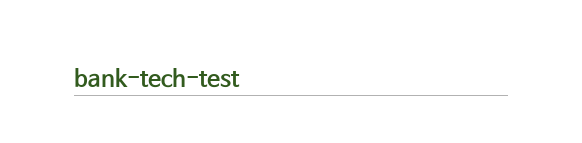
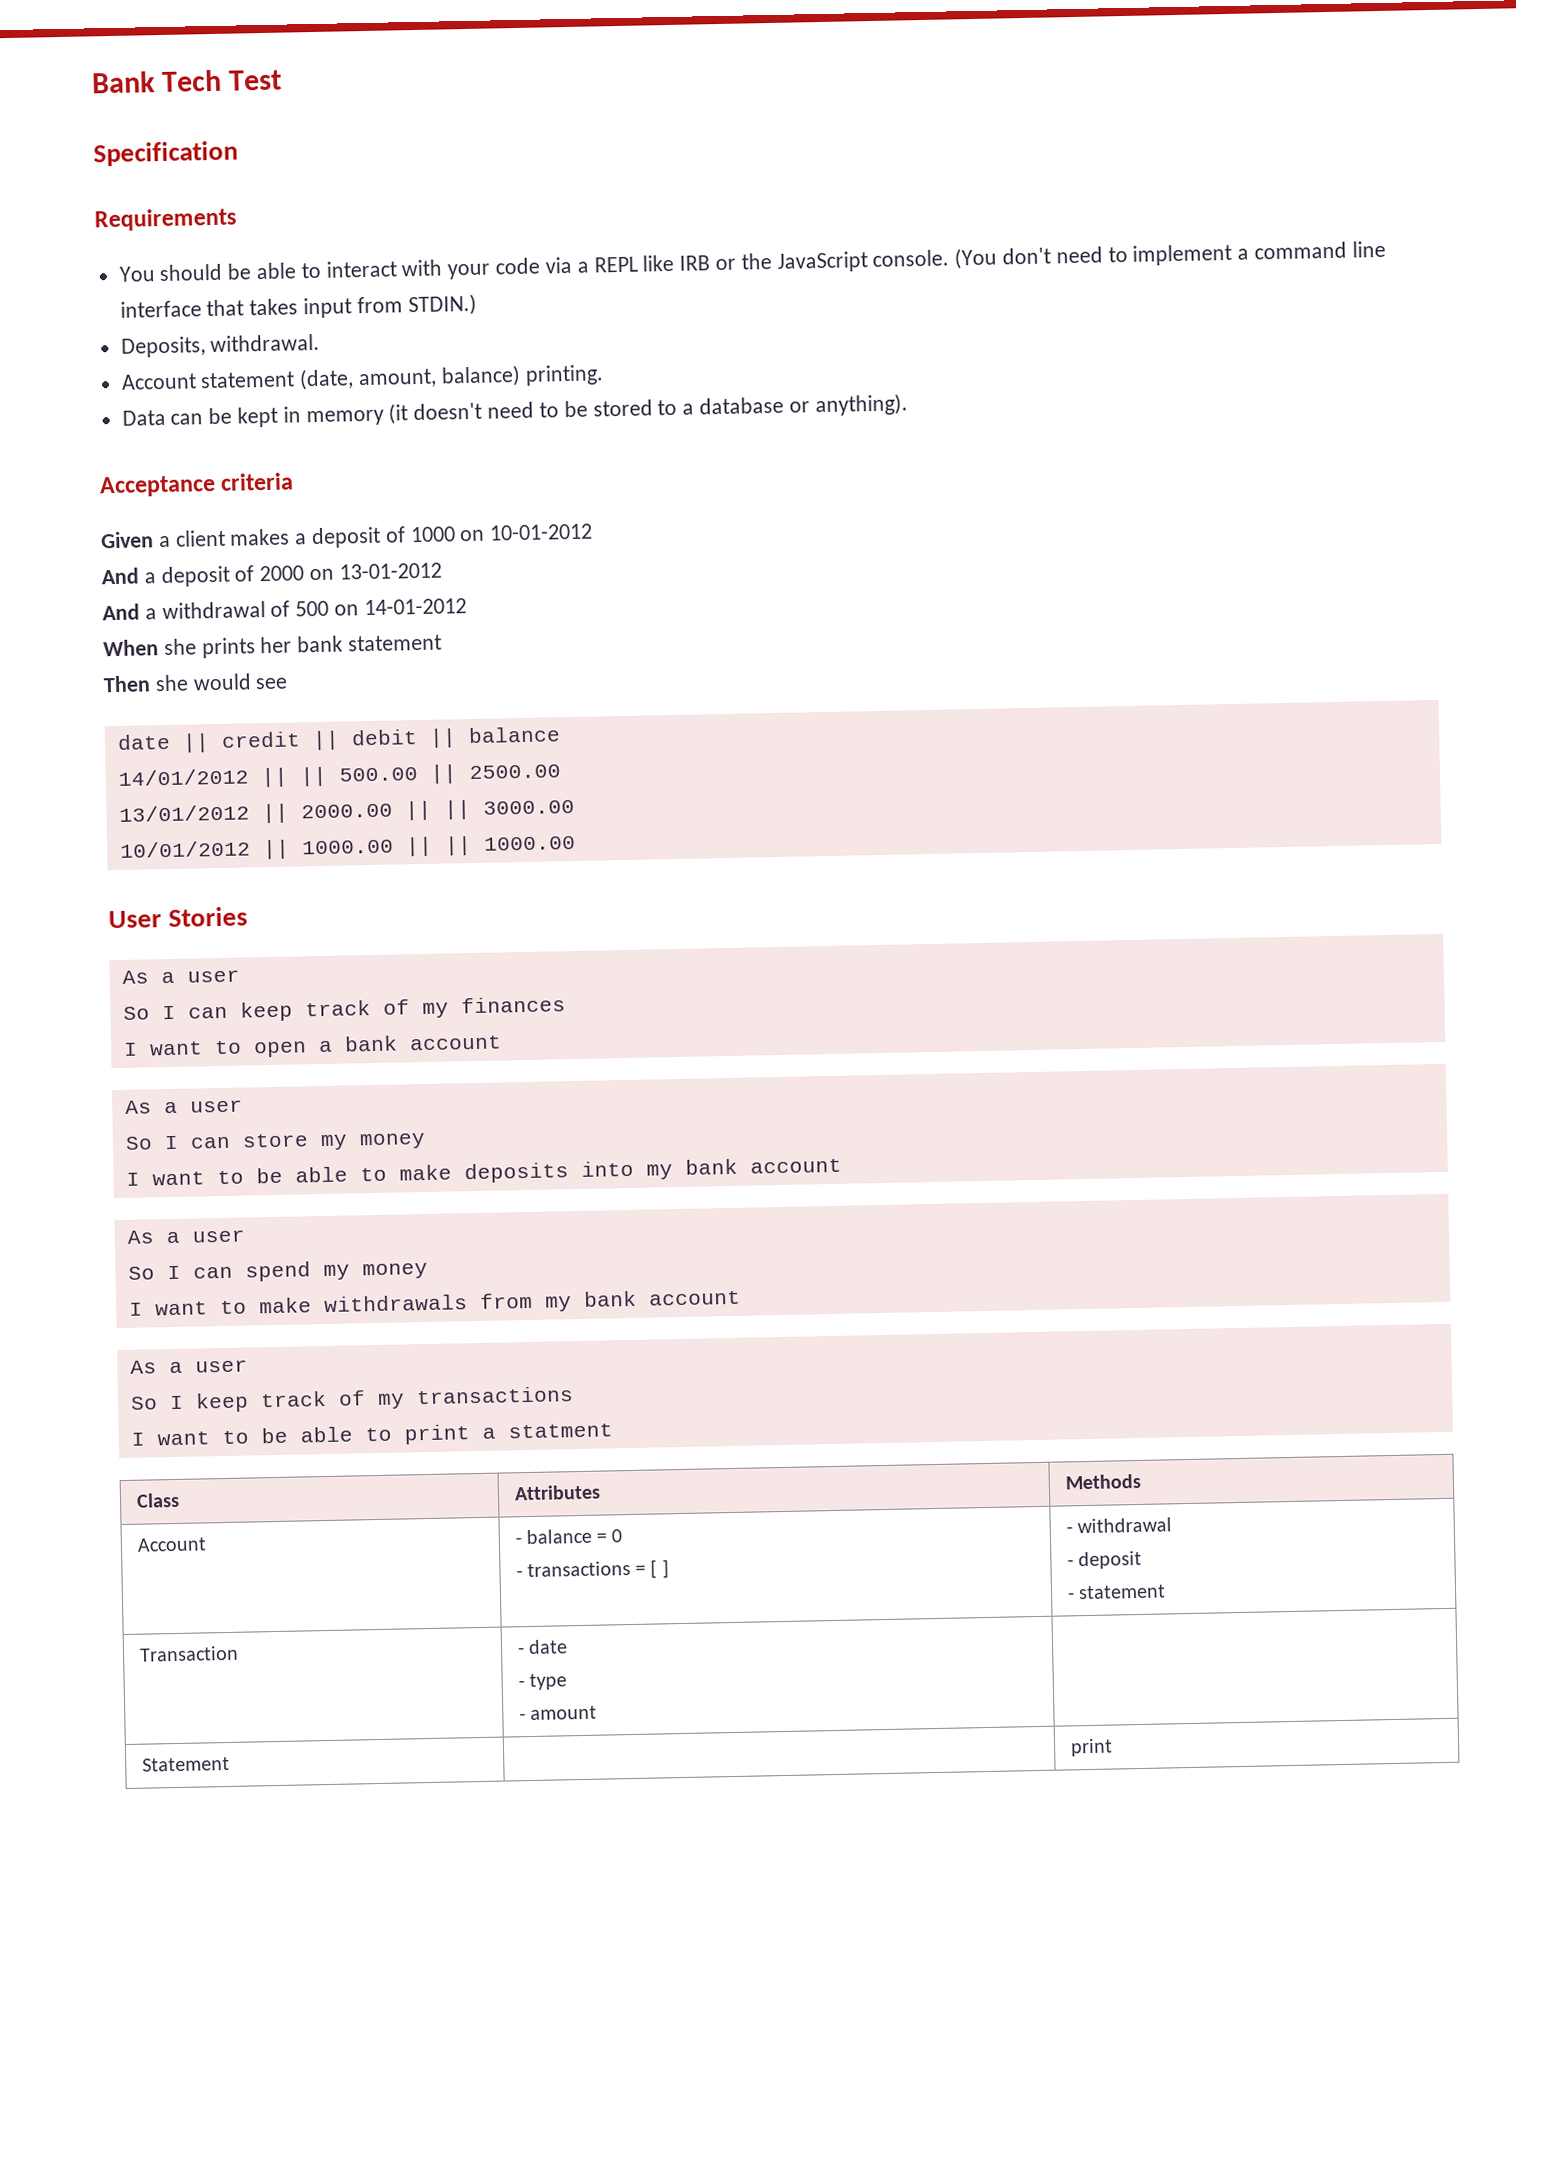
- bank-tech-test
+ Bank Tech Test
+ Specification
+ Requirements
+ You should be able to interact with your code via a REPL like IRB or the JavaScript console. (You don't need to implement a command line interface that takes input from STDIN.)
+ Deposits, withdrawal.
+ Account statement (date, amount, balance) printing.
+ Data can be kept in memory (it doesn't need to be stored to a database or anything).
+ Acceptance criteria
+ Given a client makes a deposit of 1000 on 10-01-2012
+ And a deposit of 2000 on 13-01-2012
+ And a withdrawal of 500 on 14-01-2012
+ When she prints her bank statement
+ Then she would see
+ date || credit || debit || balance
+ 14/01/2012 || || 500.00 || 2500.00
+ 13/01/2012 || 2000.00 || || 3000.00
+ 10/01/2012 || 1000.00 || || 1000.00
+ User Stories
+ As a user
+ So I can keep track of my finances
+ I want to open a bank account
+ As a user
+ So I can store my money
+ I want to be able to make deposits into my bank account
+ As a user
+ So I can spend my money
+ I want to make withdrawals from my bank account
+ As a user
+ So I keep track of my transactions
+ I want to be able to print a statment
+ Class | Attributes | Methods
+ Account | - balance = 0
+ - transactions = [ ] | - withdrawal
+ - deposit
+ - statement
+ Transaction | - date
+ - type
+ - amount |
+ Statement | | print

